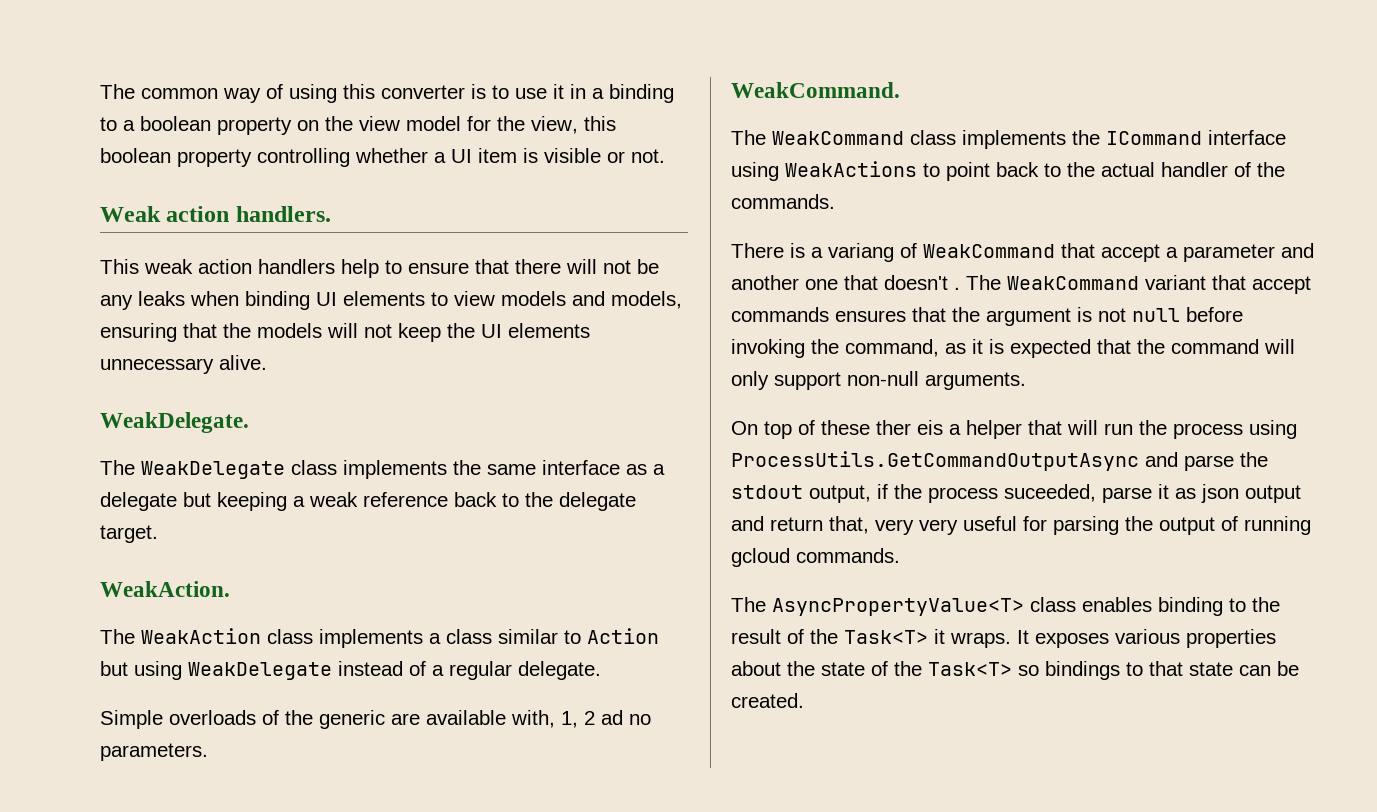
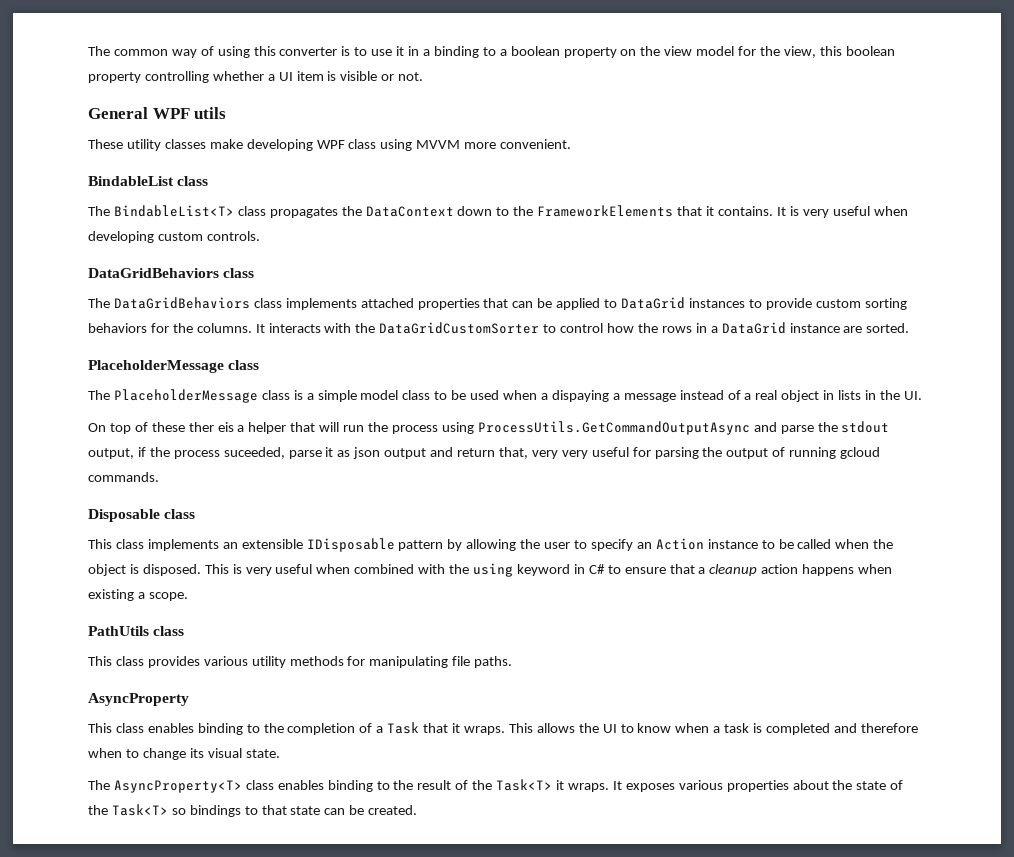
- Weak action handlers.
- This weak action handlers help to ensure that there will not be any leaks when binding UI elements to view models and models, ensuring that the models will not keep the UI elements unnecessary alive.
- WeakDelegate.
- The WeakDelegate class implements the same interface as a delegate but keeping a weak reference back to the delegate target.
- WeakAction.
- The WeakAction class implements a class similar to Action but using WeakDelegate instead of a regular delegate.
- Simple overloads of the generic are available with, 1, 2 ad no parameters.
- WeakCommand.
- The WeakCommand class implements the ICommand interface using WeakActions to point back to the actual handler of the commands.
- There is a variang of WeakCommand that accept a parameter and another one that doesn't . The WeakCommand variant that accept commands ensures that the argument is not null before invoking the command, as it is expected that the command will only support non-null arguments.
+ General WPF utils
+ These utility classes make developing WPF class using MVVM more convenient.
+ BindableList class
+ The BindableList<T> class propagates the DataContext down to the FrameworkElements that it contains. It is very useful when developing custom controls.
+ DataGridBehaviors class
+ The DataGridBehaviors class implements attached properties that can be applied to DataGrid instances to provide custom sorting behaviors for the columns. It interacts with the DataGridCustomSorter to control how the rows in a DataGrid instance are sorted.
+ PlaceholderMessage class
+ The PlaceholderMessage class is a simple model class to be used when a dispaying a message instead of a real object in lists in the UI.
- The AsyncPropertyValue<T> class enables binding to the result of the Task<T> it wraps.
+ Disposable class
+ This class implements an extensible IDisposable pattern by allowing the user to specify an Action instance to be called when the object is disposed. This is very useful when combined with the using keyword in C# to ensure that a cleanup action happens when existing a scope.
+ PathUtils class
+ This class provides various utility methods for manipulating file paths.
+ AsyncProperty
+ This class enables binding to the completion of a Task that it wraps. This allows the UI to know when a task is completed and therefore when to change its visual state.
+ The AsyncProperty<T> class enables binding to the result of the Task<T> it wraps.

